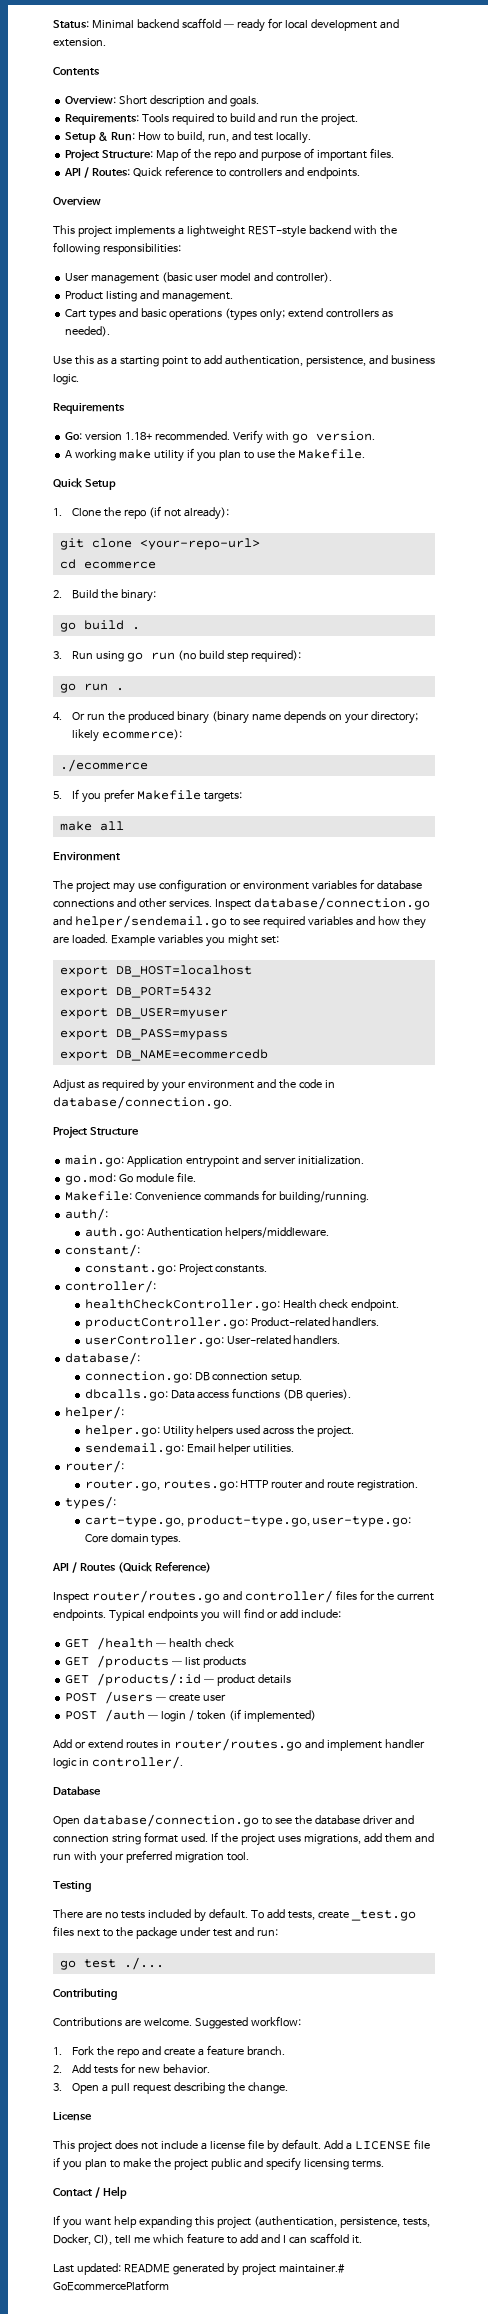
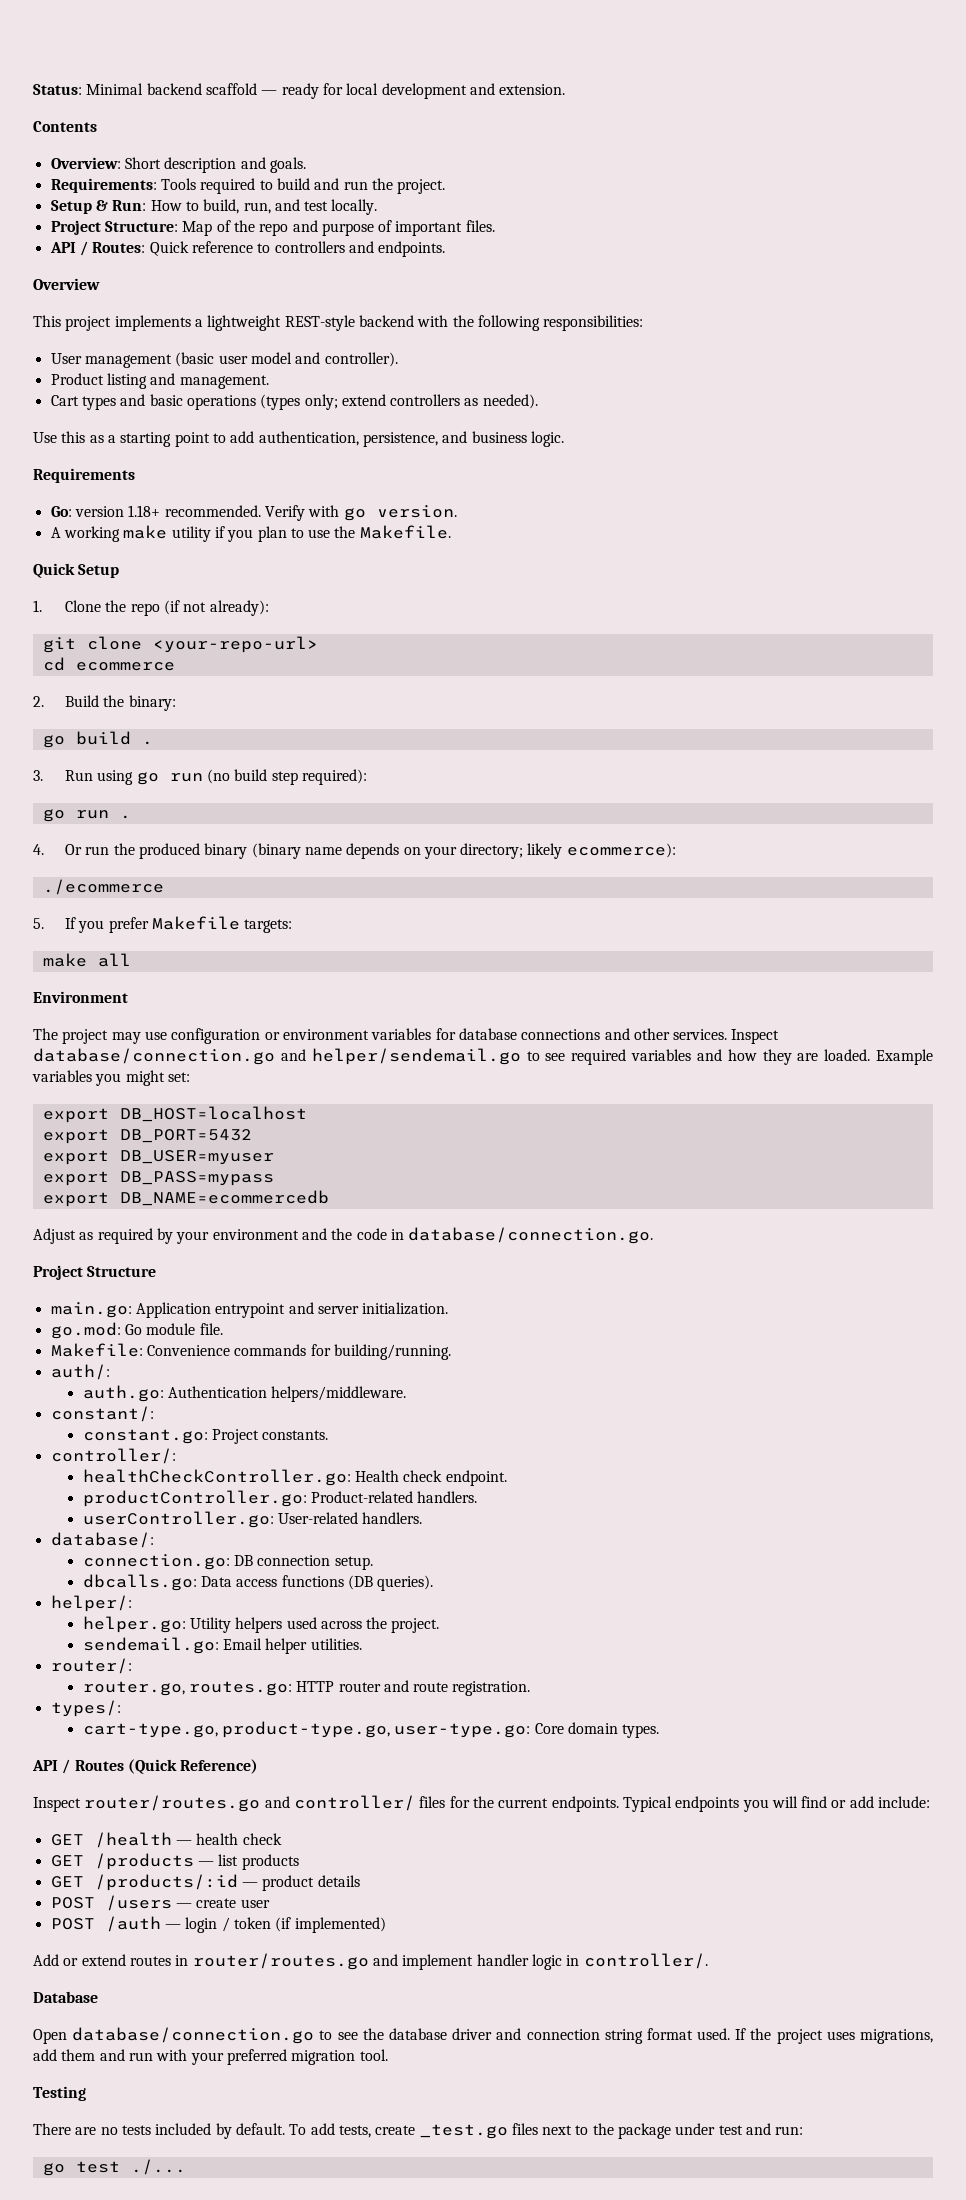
- Contributing
- Contributions are welcome. Suggested workflow:
- 1. Fork the repo and create a feature branch.
- 2. Add tests for new behavior.
- 3. Open a pull request describing the change.
- License
- This project does not include a license file by default. Add a LICENSE file if you plan to make the project public and specify licensing terms.
- Contact / Help
- If you want help expanding this project (authentication, persistence, tests, Docker, CI), tell me which feature to add and I can scaffold it.
- Last updated: README generated by project maintainer.# GoEcommercePlatform

